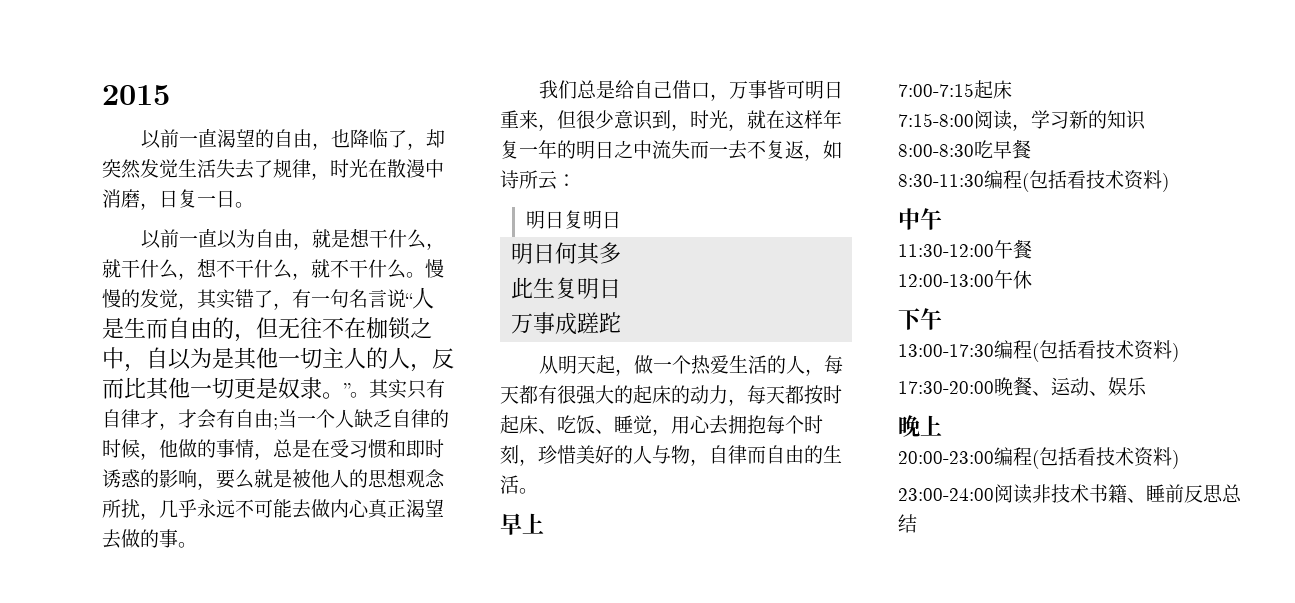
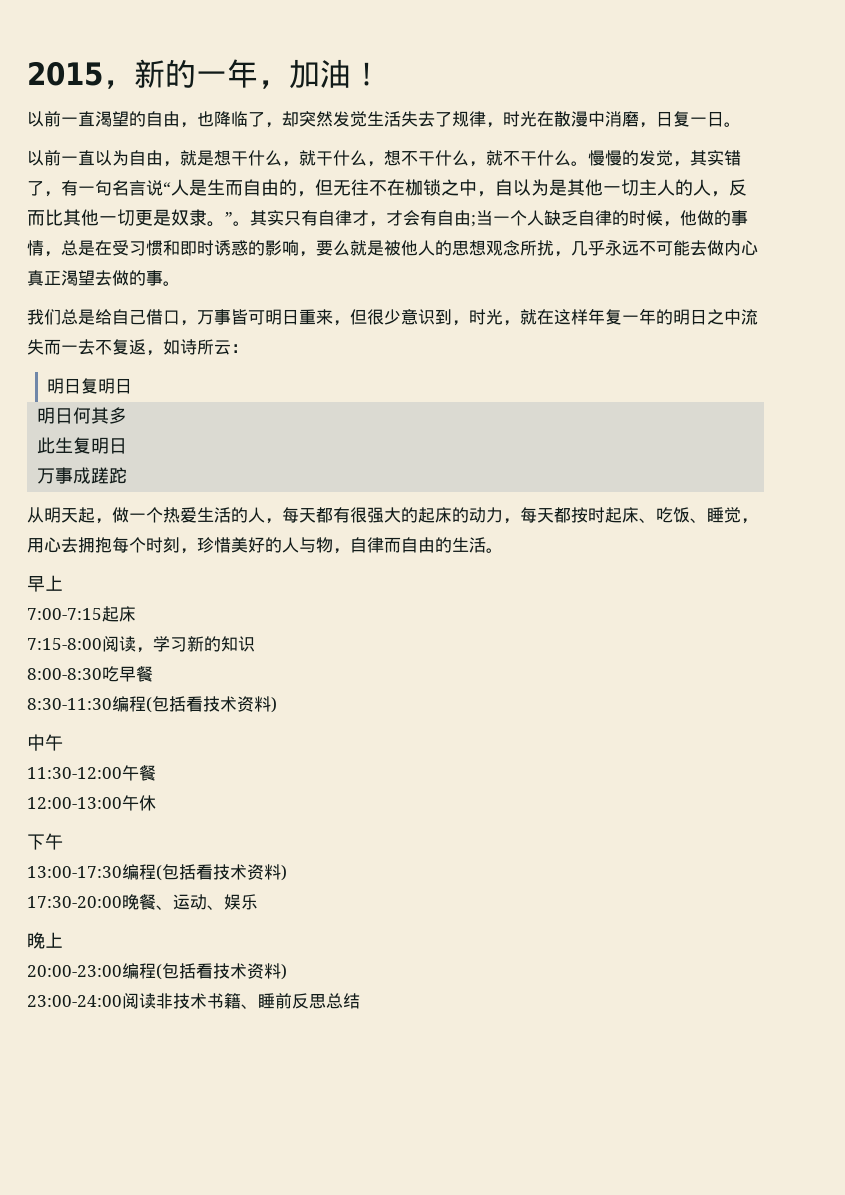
- 2015
+ 2015，新的一年，加油！

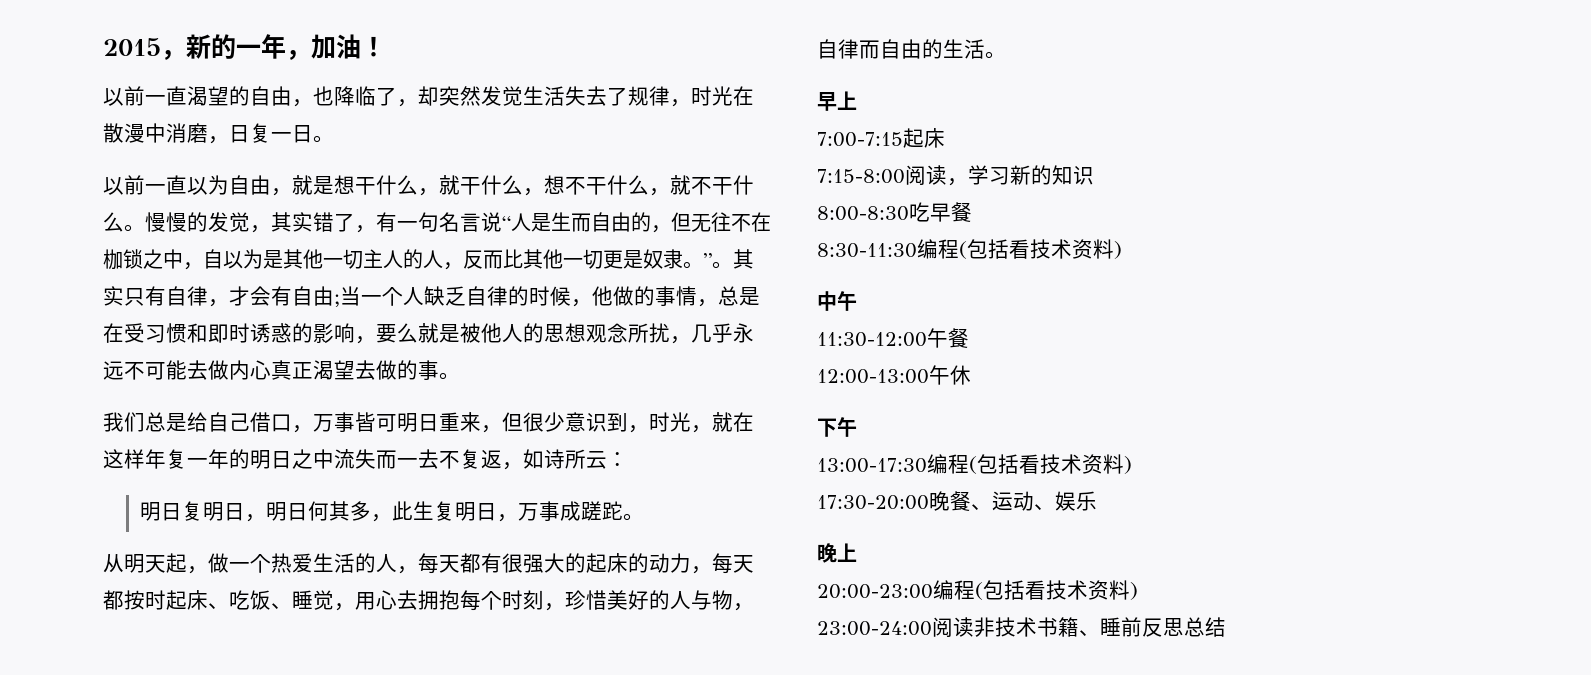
- 其实只有自律才，才会有自由;当一个人缺乏自律的时候，他做的事情，总是在受习惯和即时诱惑的影响，要么就是被他人的思想观念所扰，几乎永远不可能去做内心真正渴望去做的事。
+ 其实只有自律，才会有自由;当一个人缺乏自律的时候，他做的事情，总是在受习惯和即时诱惑的影响，要么就是被他人的思想观念所扰，几乎永远不可能去做内心真正渴望去做的事。
- 明日复明日
- 明日何其多
- 此生复明日
- 万事成蹉跎
+ 明日复明日，明日何其多，此生复明日，万事成蹉跎。

